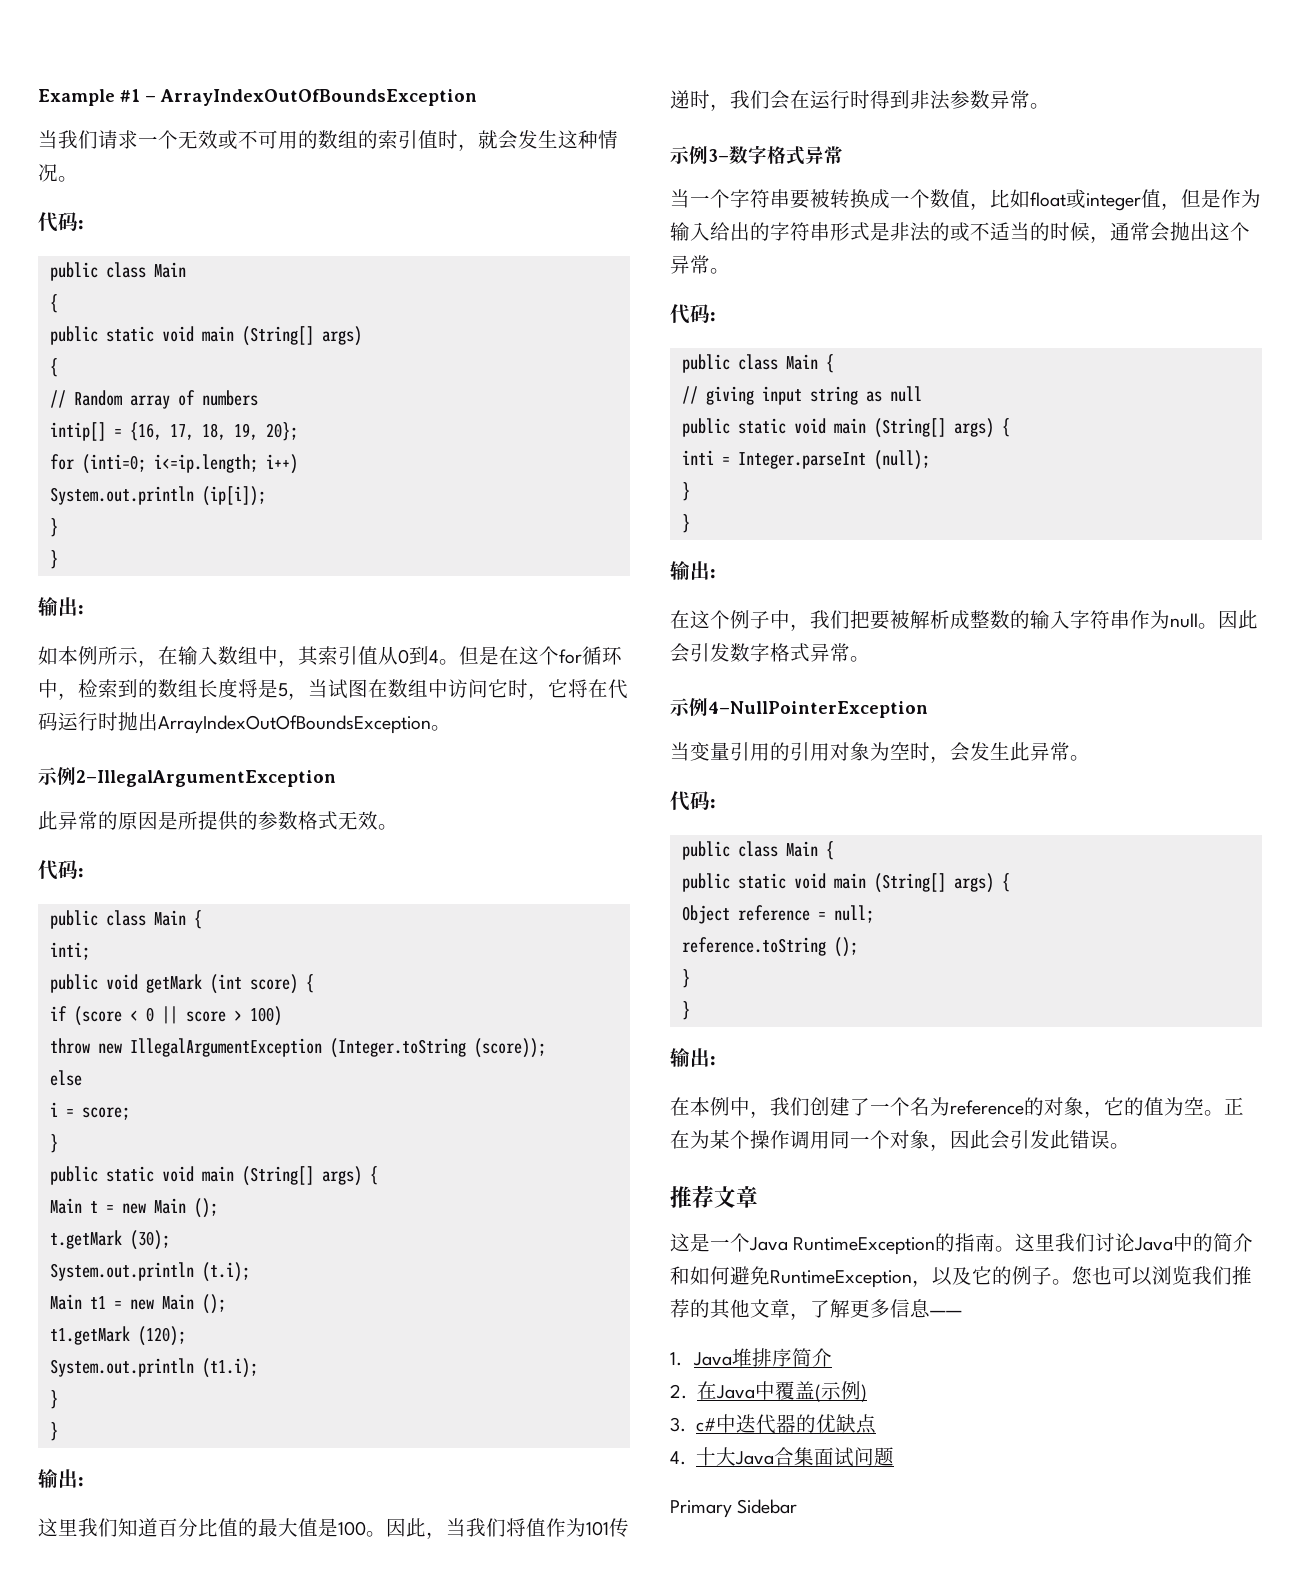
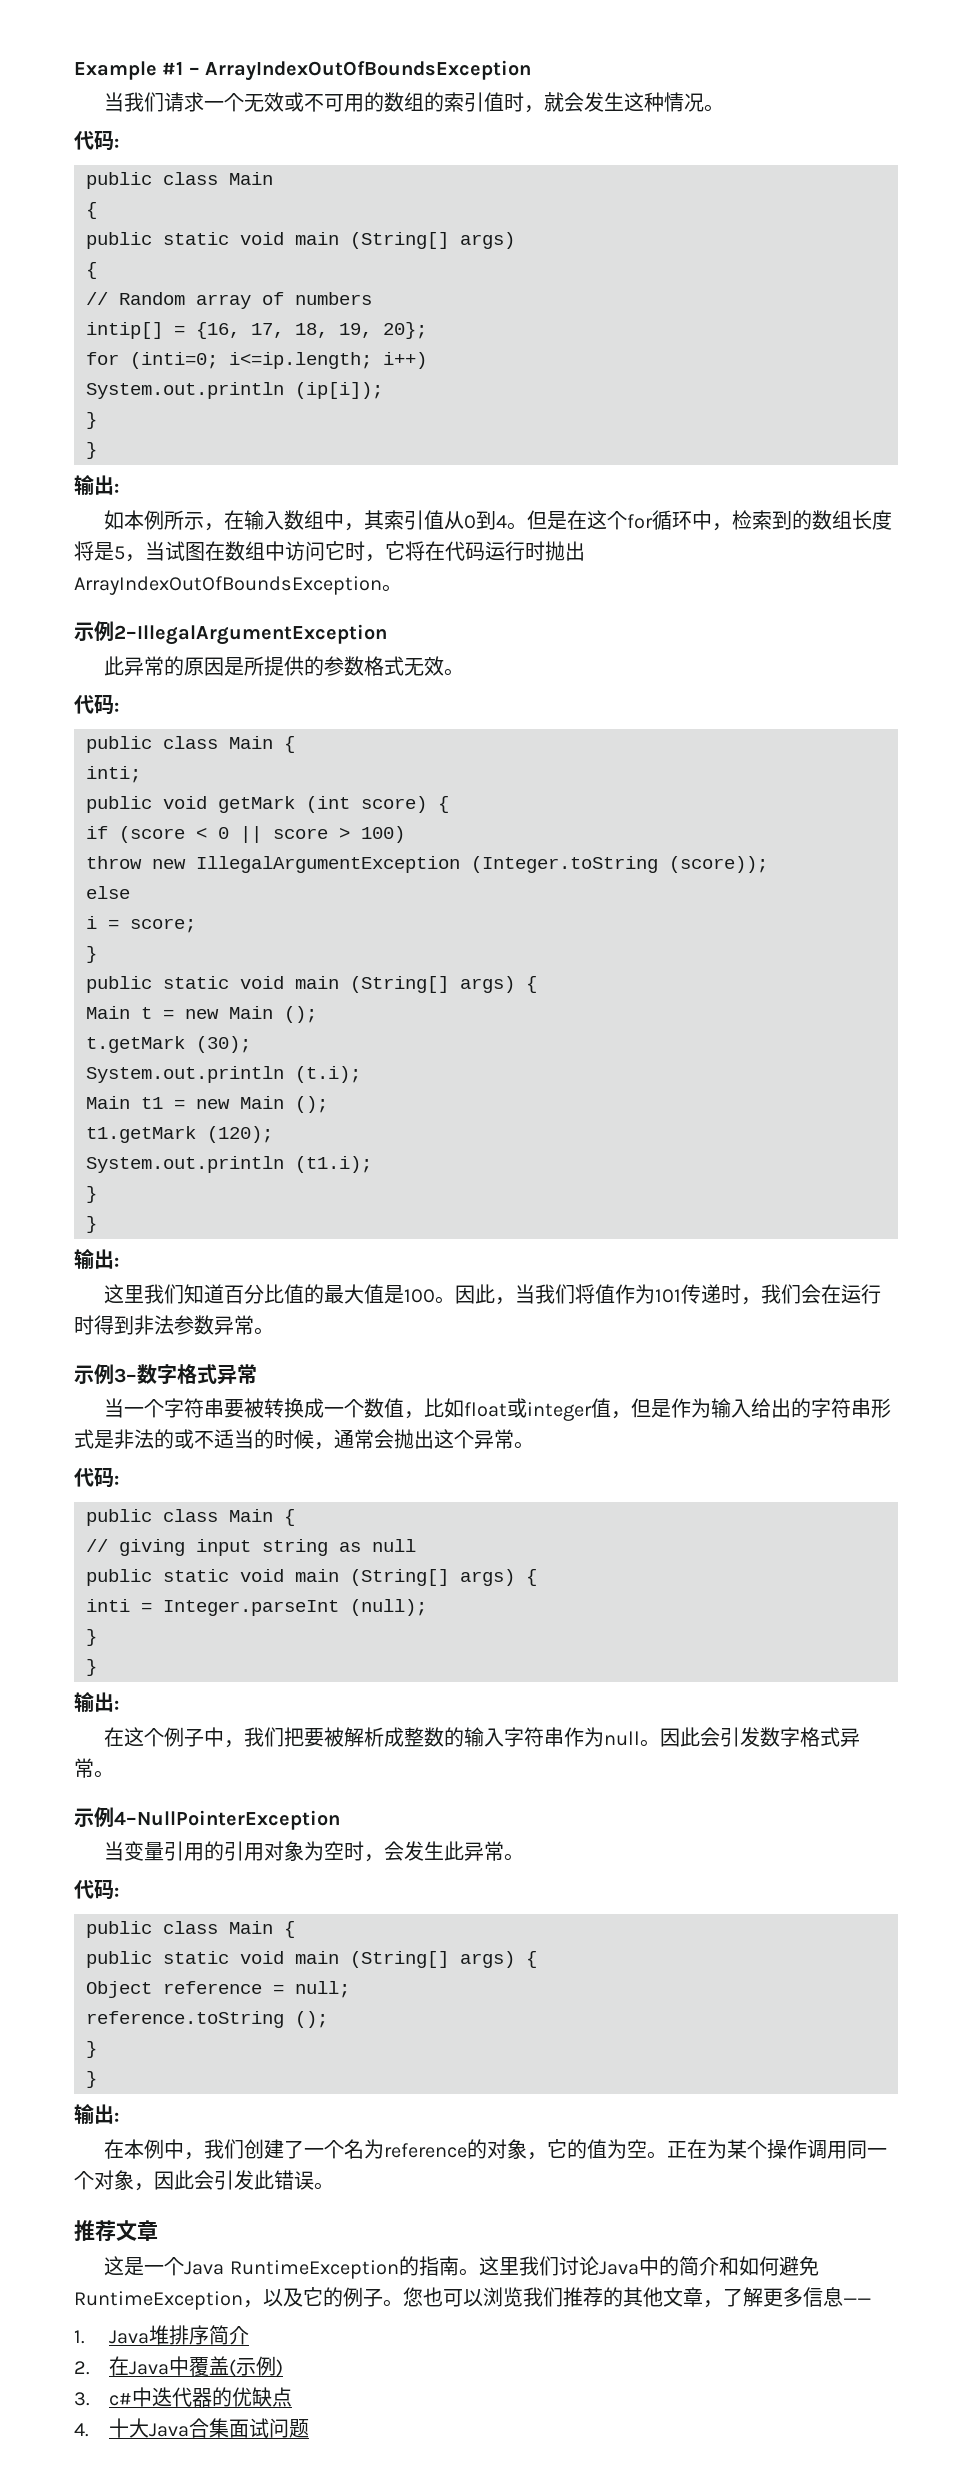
- Primary Sidebar

